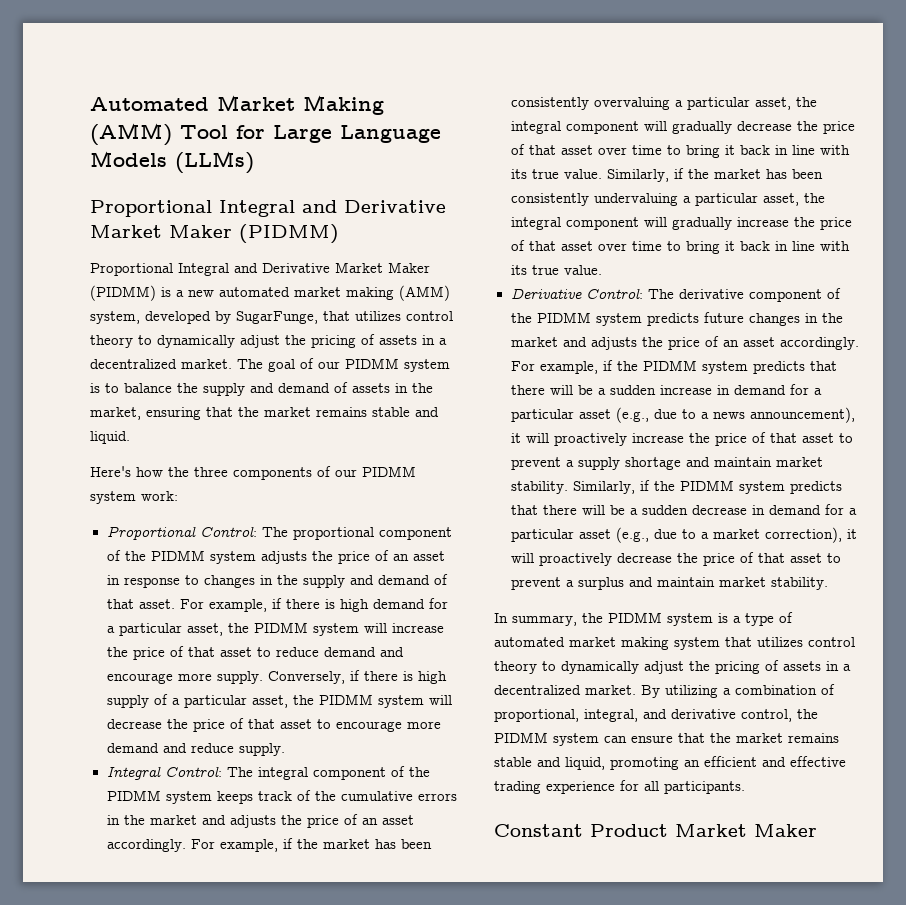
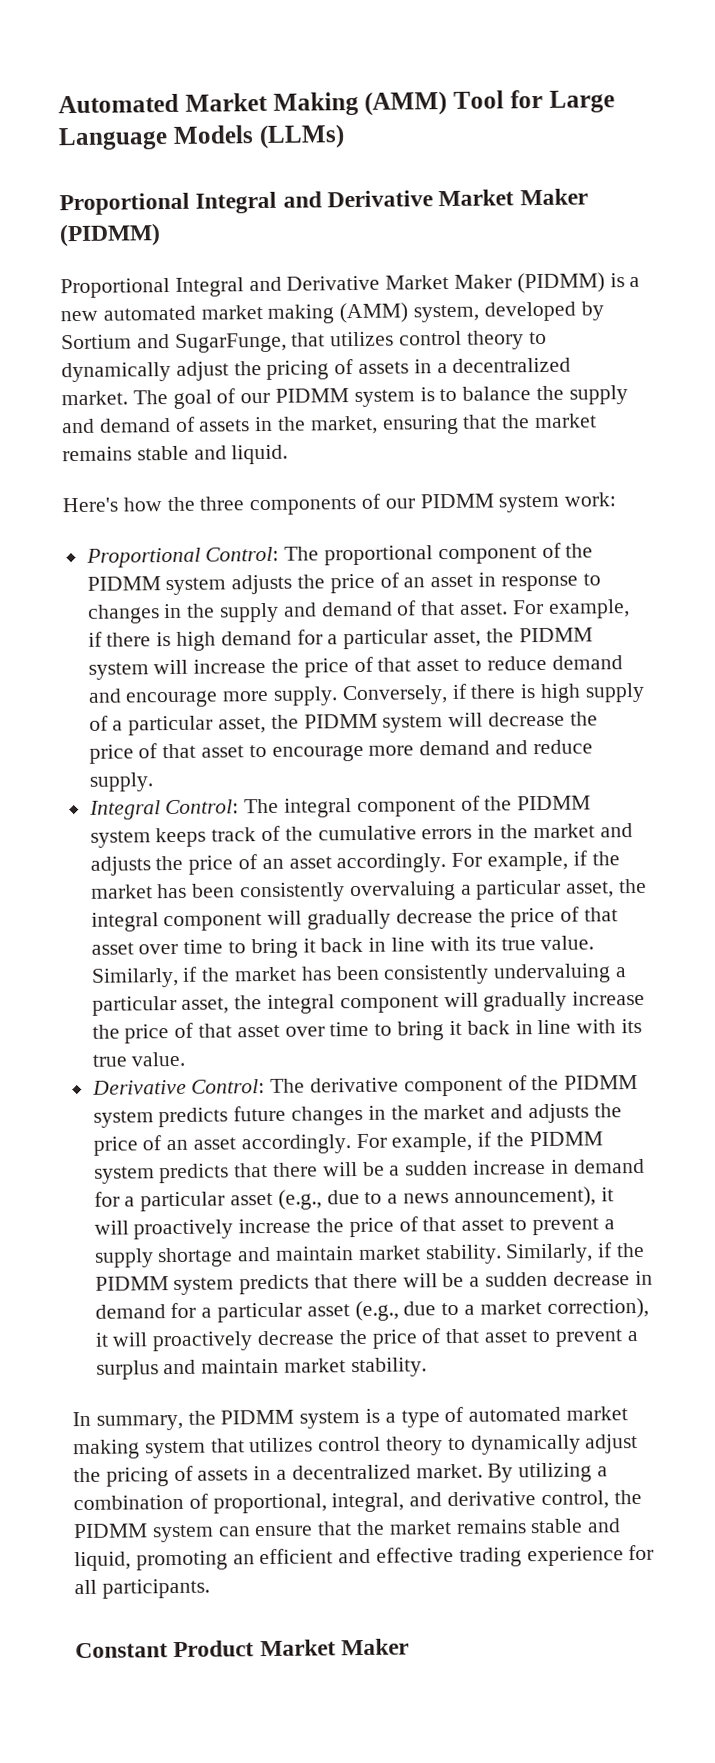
- Proportional Integral and Derivative Market Maker (PIDMM) is a new automated market making (AMM) system, developed by SugarFunge, that utilizes control theory to dynamically adjust the pricing of assets in a decentralized market.
+ Proportional Integral and Derivative Market Maker (PIDMM) is a new automated market making (AMM) system, developed by Sortium and SugarFunge, that utilizes control theory to dynamically adjust the pricing of assets in a decentralized market.

